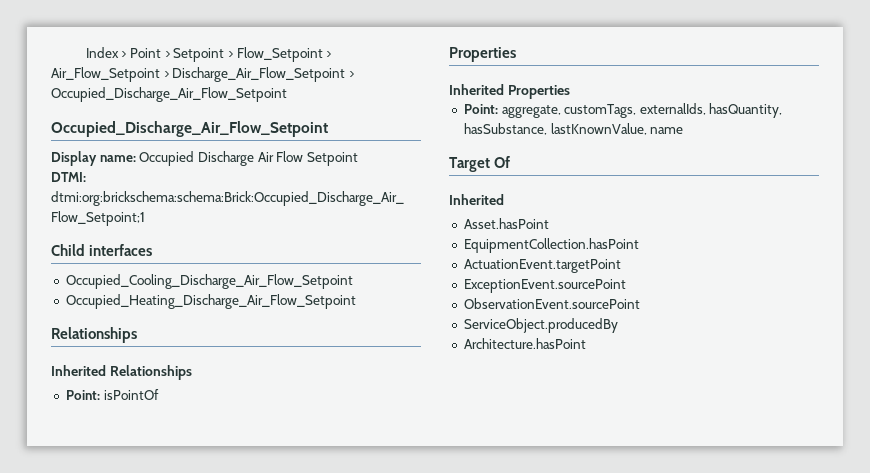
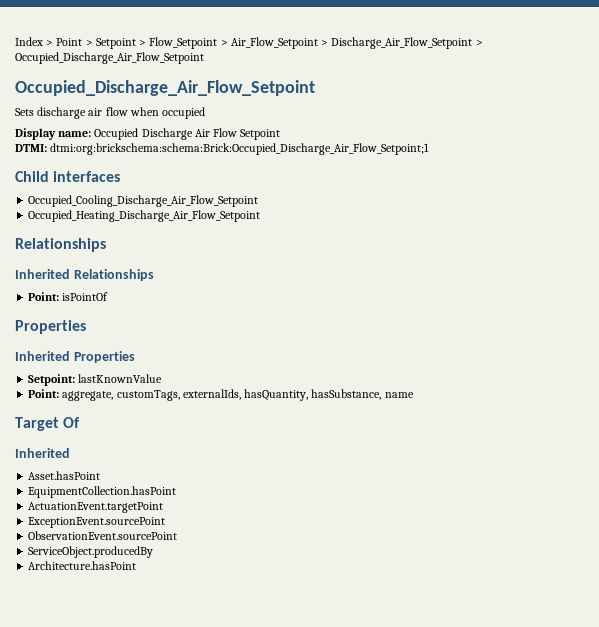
+ Sets discharge air flow when occupied
+ Setpoint: lastKnownValue
- Point: aggregate, customTags, externalIds, hasQuantity, hasSubstance, lastKnownValue, name
+ Point: aggregate, customTags, externalIds, hasQuantity, hasSubstance, name

